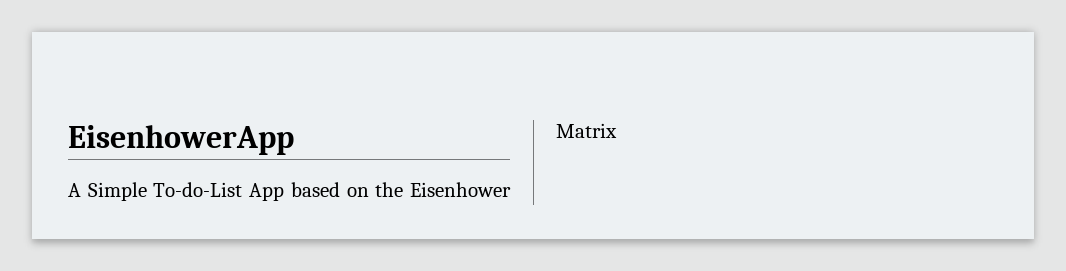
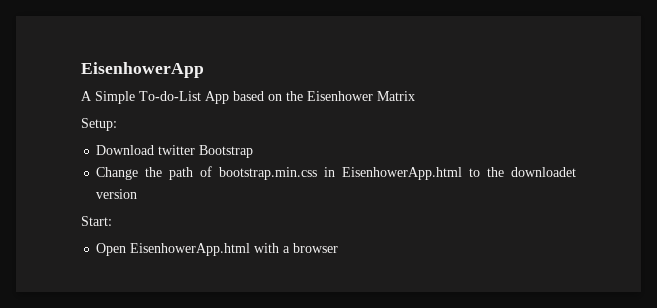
+ Setup:
+ Download twitter Bootstrap
+ Change the path of bootstrap.min.css in EisenhowerApp.html to the downloadet version
+ Start:
+ Open EisenhowerApp.html with a browser

